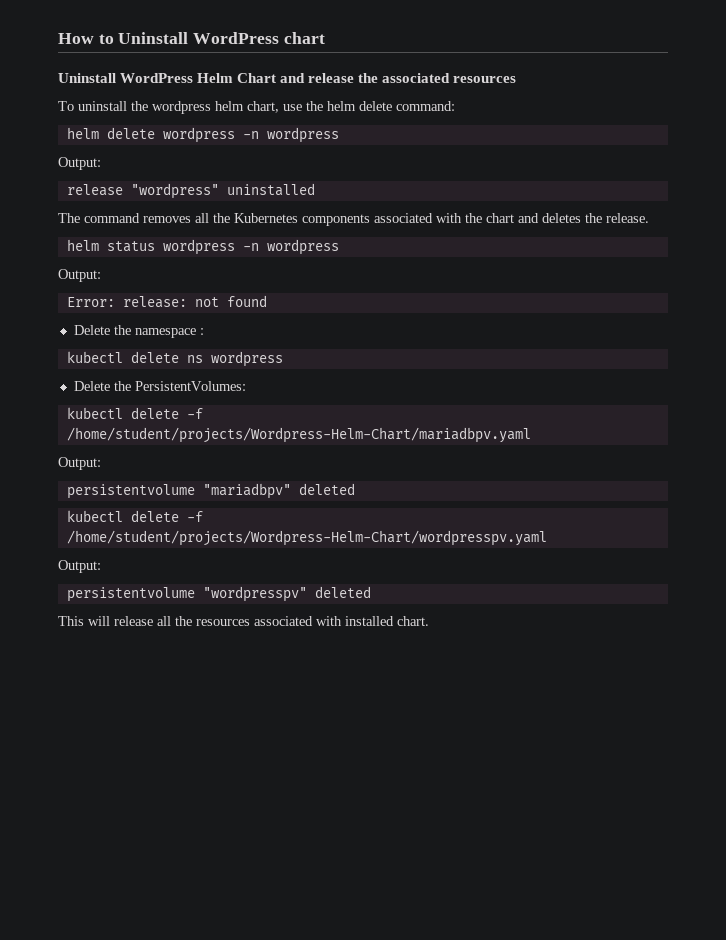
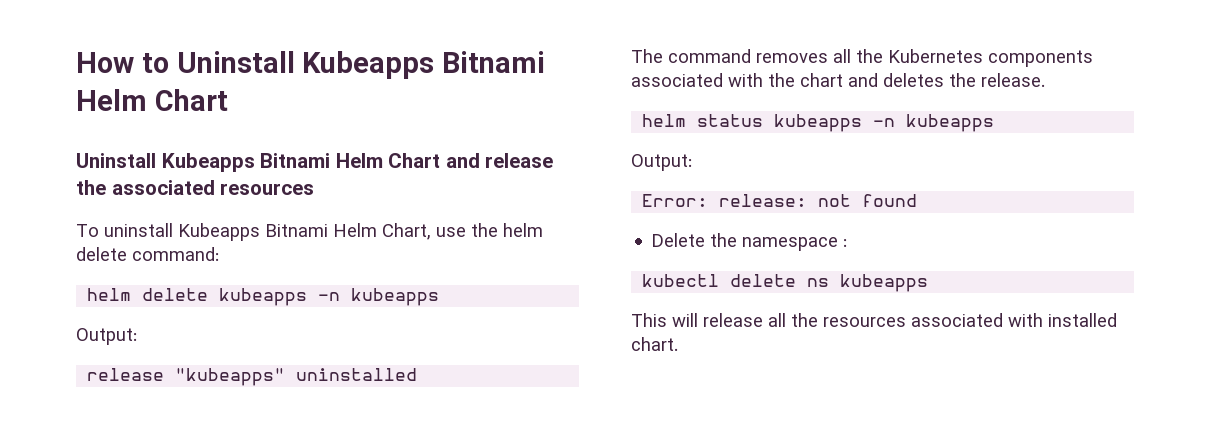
- How to Uninstall WordPress chart
- Uninstall WordPress Helm Chart and release the associated resources
+ How to Uninstall Kubeapps Bitnami Helm Chart
+ Uninstall Kubeapps Bitnami Helm Chart and release the associated resources
- To uninstall the wordpress helm chart, use the helm delete command:
+ To uninstall Kubeapps Bitnami Helm Chart, use the helm delete command:
- helm delete wordpress -n wordpress
+ helm delete kubeapps -n kubeapps
- release "wordpress" uninstalled
+ release "kubeapps" uninstalled
- helm status wordpress -n wordpress
+ helm status kubeapps -n kubeapps
- kubectl delete ns wordpress
- Delete the PersistentVolumes:
- kubectl delete -f /home/student/projects/Wordpress-Helm-Chart/mariadbpv.yaml
- Output:
- persistentvolume "mariadbpv" deleted
- kubectl delete -f /home/student/projects/Wordpress-Helm-Chart/wordpresspv.yaml
- Output:
- persistentvolume "wordpresspv" deleted
+ kubectl delete ns kubeapps

